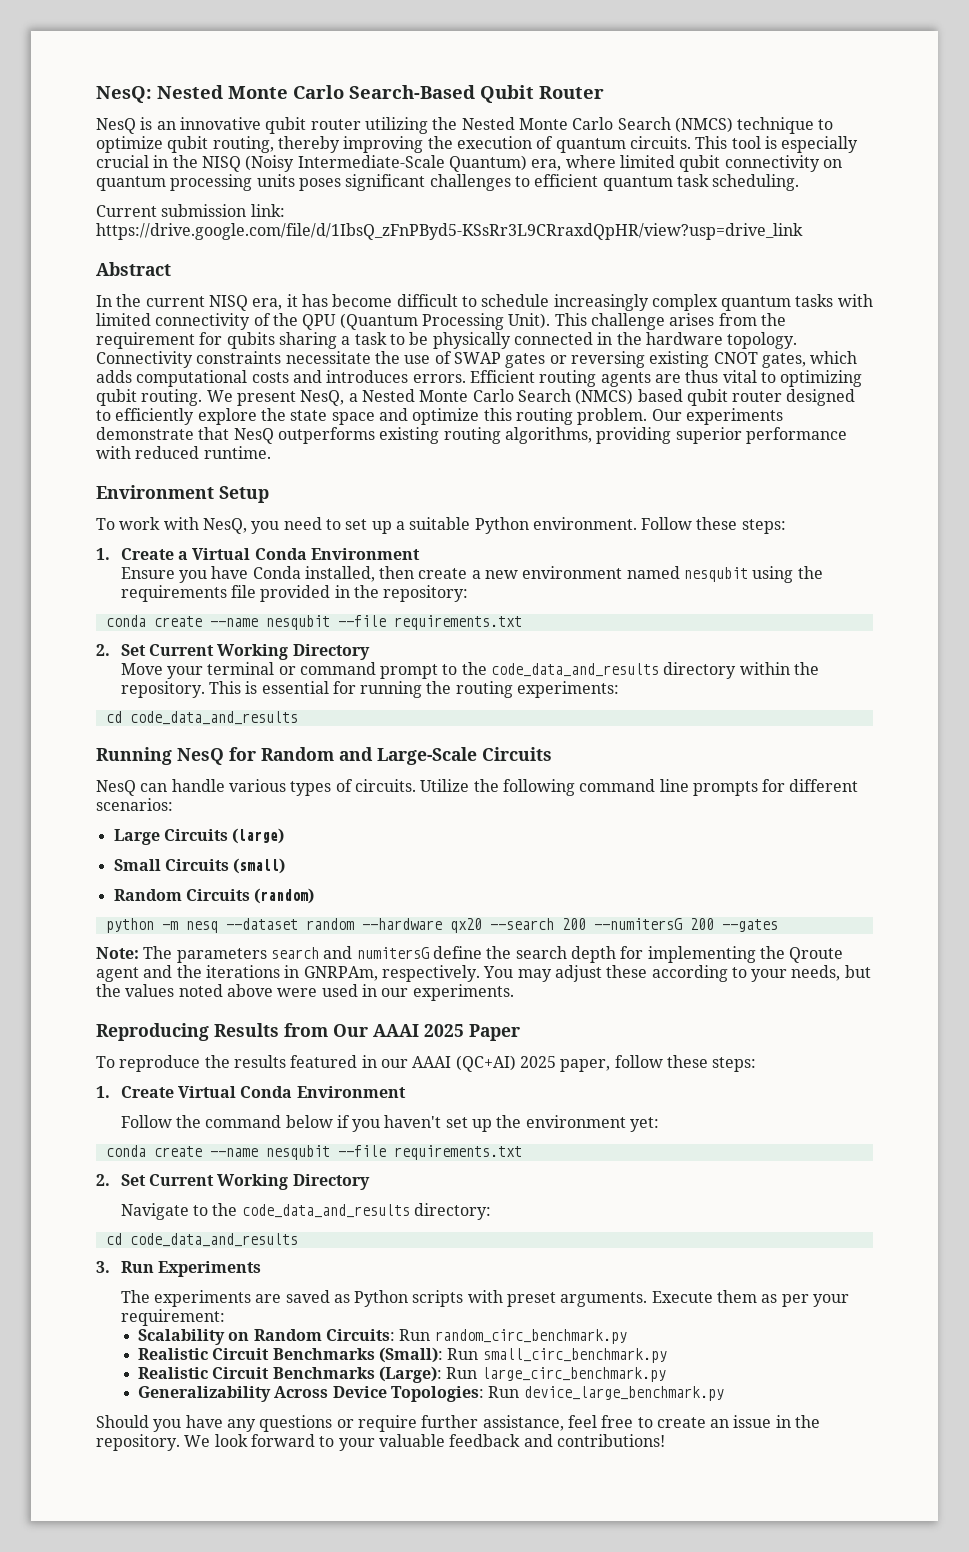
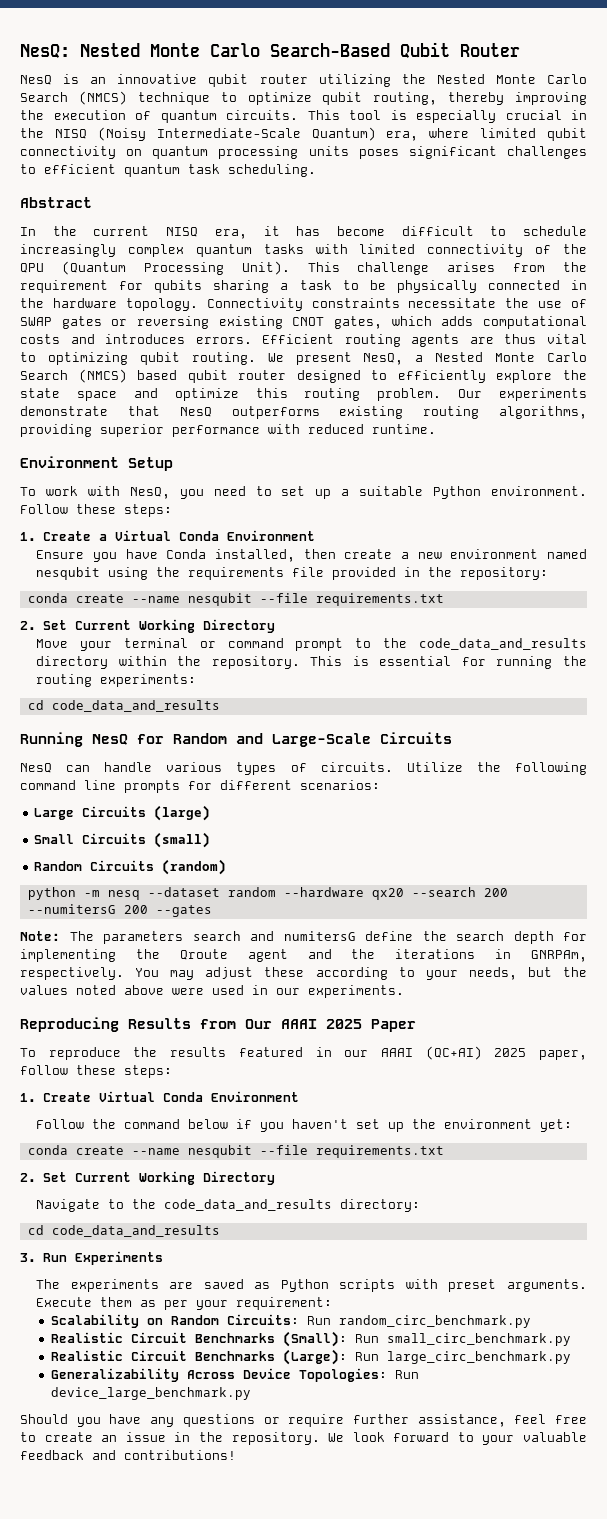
- Current submission link: https://drive.google.com/file/d/1IbsQ_zFnPByd5-KSsRr3L9CRraxdQpHR/view?usp=drive_link

